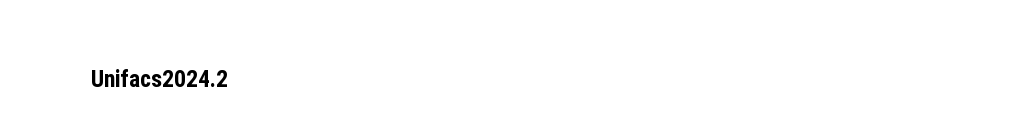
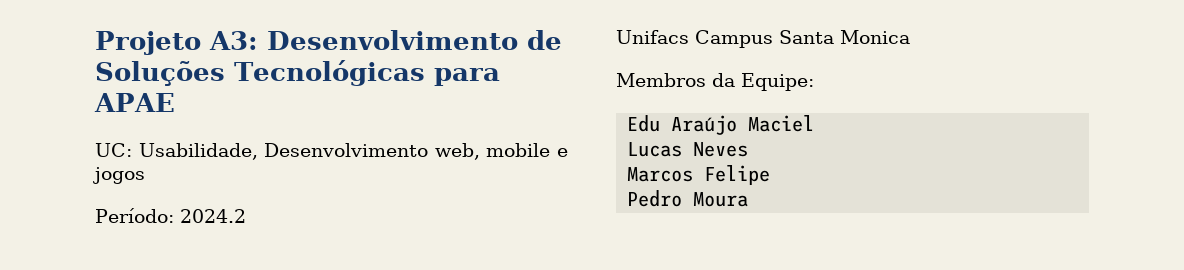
- Unifacs2024.2
+ Projeto A3: Desenvolvimento de Soluções Tecnológicas para APAE
+ UC: Usabilidade, Desenvolvimento web, mobile e jogos
+ Período: 2024.2
+ Unifacs Campus Santa Monica
+ Membros da Equipe:
+ Edu Araújo Maciel
+ Lucas Neves
+ Marcos Felipe
+ Pedro Moura

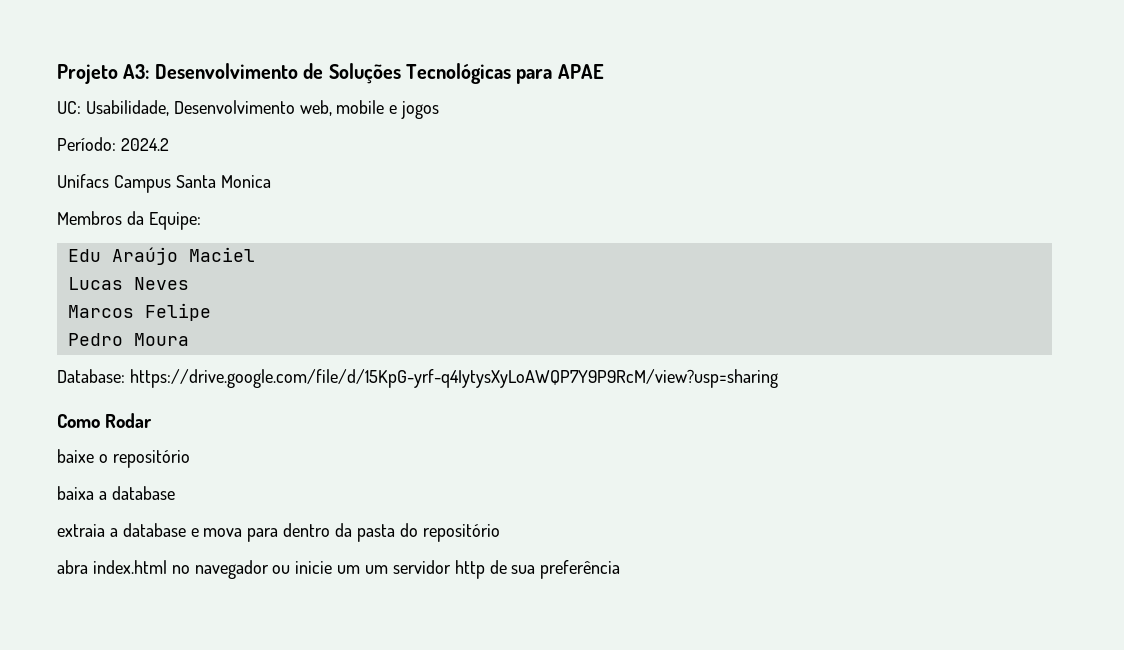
+ Database: https://drive.google.com/file/d/15KpG-yrf-q4IytysXyLoAWQP7Y9P9RcM/view?usp=sharing
+ Como Rodar
+ baixe o repositório
+ baixa a database
+ extraia a database e mova para dentro da pasta do repositório
+ abra index.html no navegador ou inicie um um servidor http de sua preferência

